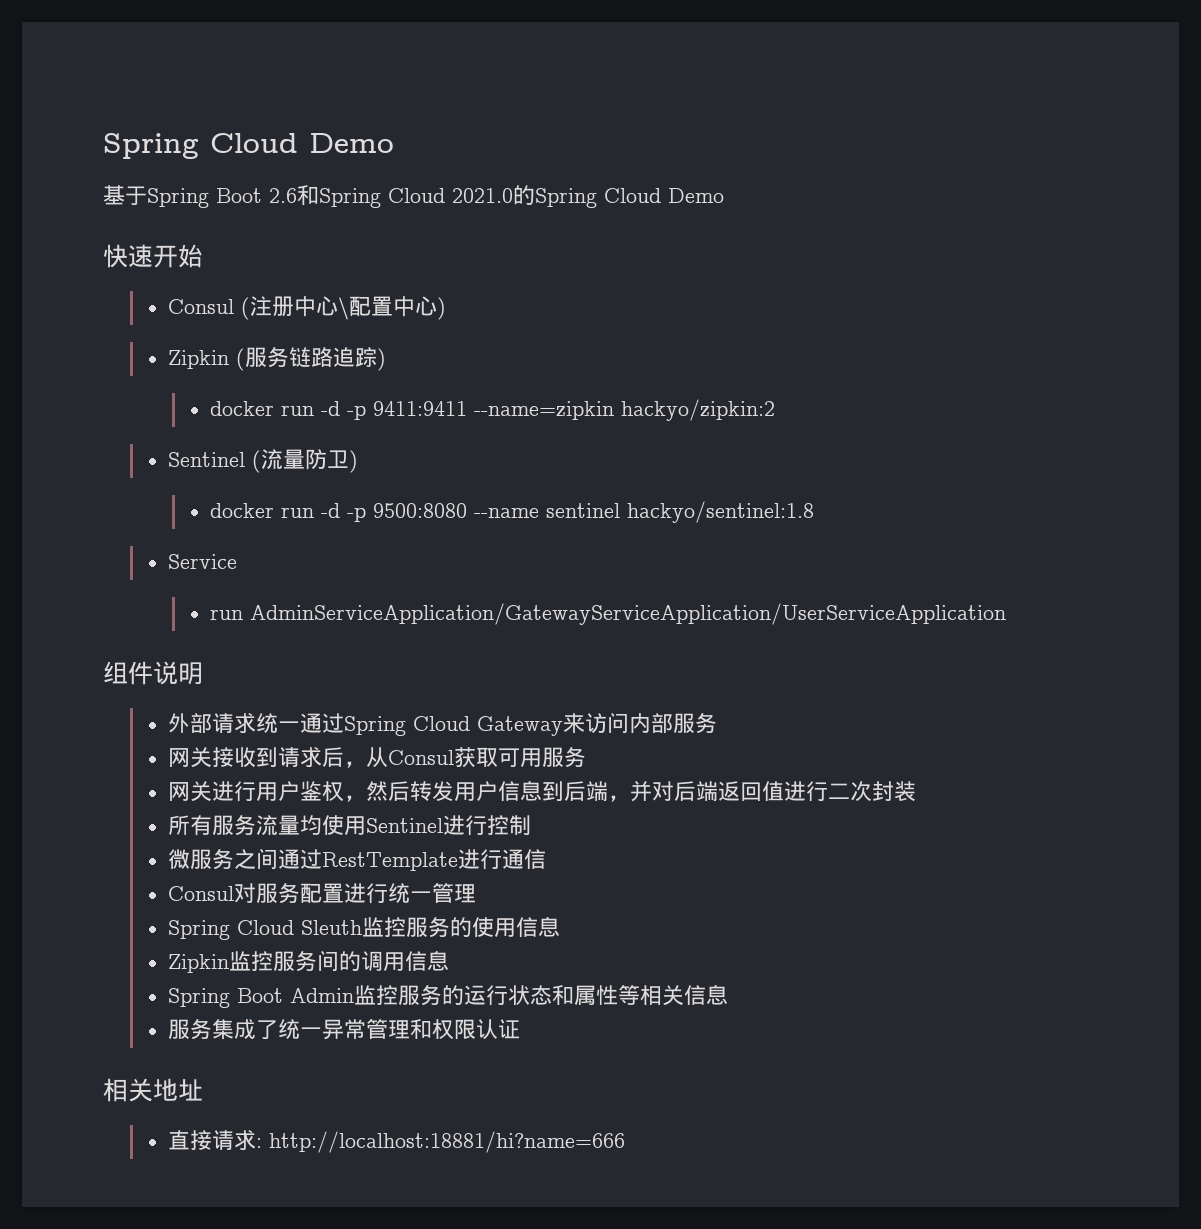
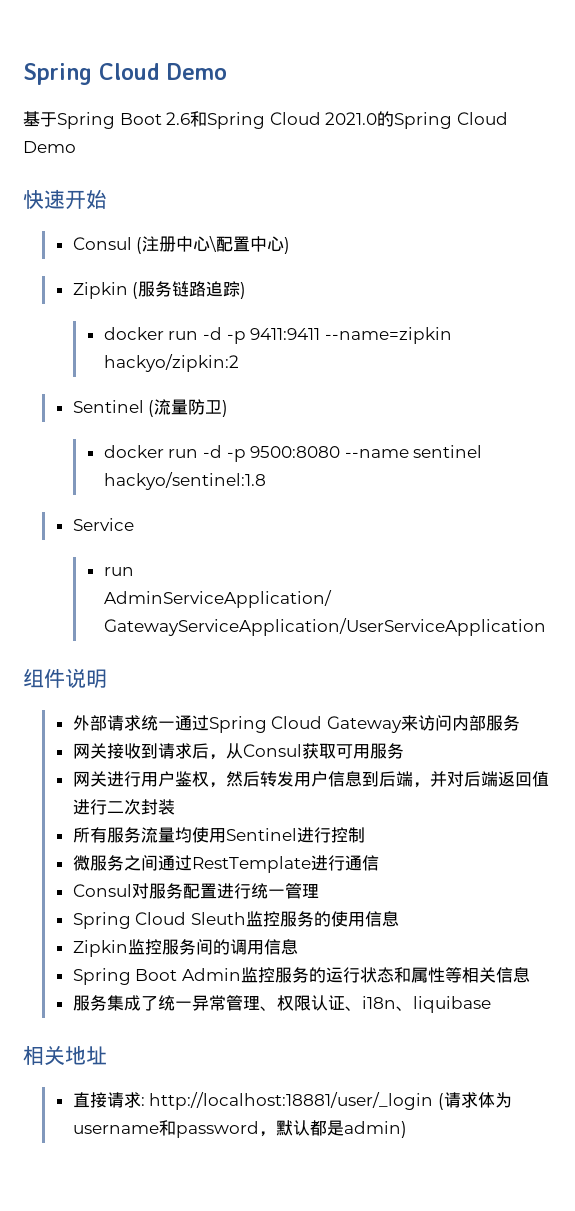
- 服务集成了统一异常管理和权限认证
+ 服务集成了统一异常管理、权限认证、i18n、liquibase
- 直接请求: http://localhost:18881/hi?name=666
+ 直接请求: http://localhost:18881/user/_login (请求体为username和password，默认都是admin)

